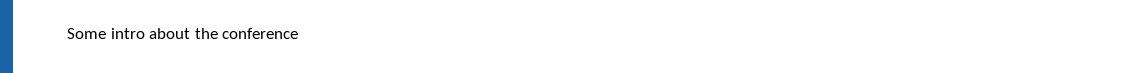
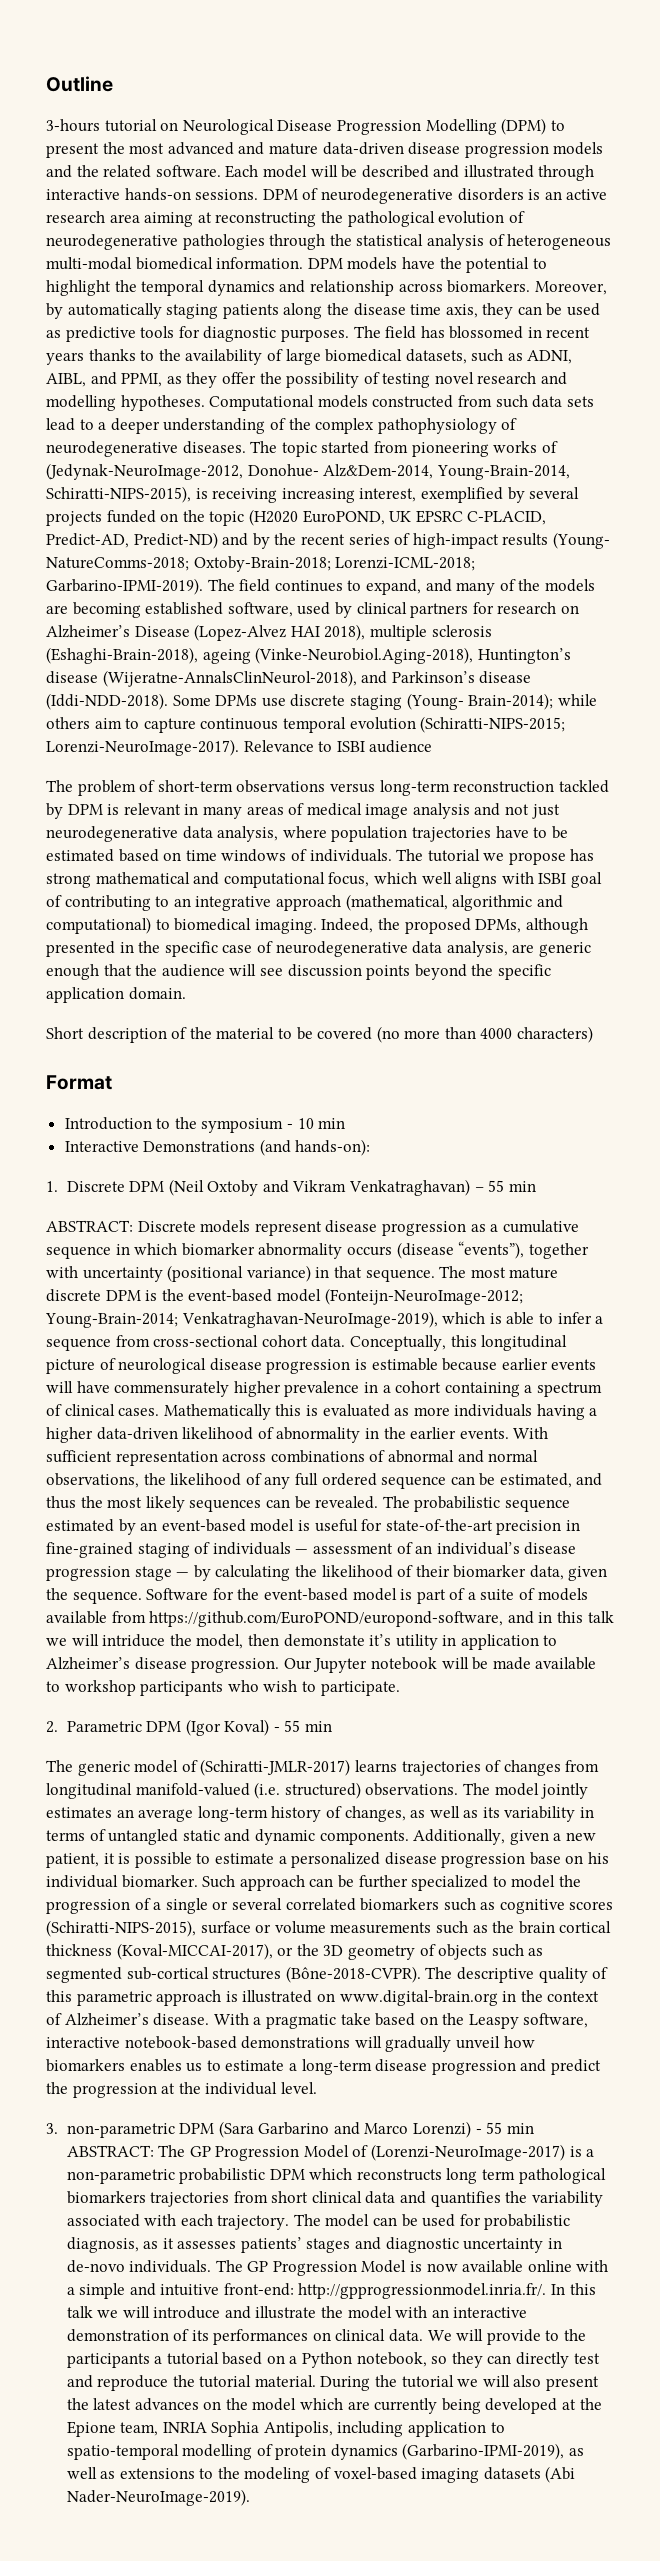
- Some intro about the conference
+ Outline
+ 3-hours tutorial on Neurological Disease Progression Modelling (DPM) to present the most advanced and mature data-driven disease progression models and the related software. Each model will be described and illustrated through interactive hands-on sessions. DPM of neurodegenerative disorders is an active research area aiming at reconstructing the pathological evolution of neurodegenerative pathologies through the statistical analysis of heterogeneous multi-modal biomedical information. DPM models have the potential to highlight the temporal dynamics and relationship across biomarkers. Moreover, by automatically staging patients along the disease time axis, they can be used as predictive tools for diagnostic purposes. The field has blossomed in recent years thanks to the availability of large biomedical datasets, such as ADNI, AIBL, and PPMI, as they offer the possibility of testing novel research and modelling hypotheses. Computational models constructed from such data sets lead to a deeper understanding of the complex pathophysiology of neurodegenerative diseases. The topic started from pioneering works of (Jedynak-NeuroImage-2012, Donohue- Alz&Dem-2014, Young-Brain-2014, Schiratti-NIPS-2015), is receiving increasing interest, exemplified by several projects funded on the topic (H2020 EuroPOND, UK EPSRC C-PLACID, Predict-AD, Predict-ND) and by the recent series of high-impact results (Young- NatureComms-2018; Oxtoby-Brain-2018; Lorenzi-ICML-2018; Garbarino-IPMI-2019). The field continues to expand, and many of the models are becoming established software, used by clinical partners for research on Alzheimer’s Disease (Lopez-Alvez HAI 2018), multiple sclerosis (Eshaghi-Brain-2018), ageing (Vinke-Neurobiol.Aging-2018), Huntington’s disease (Wijeratne-AnnalsClinNeurol-2018), and Parkinson’s disease (Iddi-NDD-2018). Some DPMs use discrete staging (Young- Brain-2014); while others aim to capture continuous temporal evolution (Schiratti-NIPS-2015; Lorenzi-NeuroImage-2017). Relevance to ISBI audience
+ The problem of short-term observations versus long-term reconstruction tackled by DPM is relevant in many areas of medical image analysis and not just neurodegenerative data analysis, where population trajectories have to be estimated based on time windows of individuals. The tutorial we propose has strong mathematical and computational focus, which well aligns with ISBI goal of contributing to an integrative approach (mathematical, algorithmic and computational) to biomedical imaging. Indeed, the proposed DPMs, although presented in the specific case of neurodegenerative data analysis, are generic enough that the audience will see discussion points beyond the specific application domain.
+ Short description of the material to be covered (no more than 4000 characters)
+ Format
+ Introduction to the symposium - 10 min
+ Interactive Demonstrations (and hands-on):
+ 1. Discrete DPM (Neil Oxtoby and Vikram Venkatraghavan) – 55 min
+ ABSTRACT: Discrete models represent disease progression as a cumulative sequence in which biomarker abnormality occurs (disease “events”), together with uncertainty (positional variance) in that sequence. The most mature discrete DPM is the event-based model (Fonteijn-NeuroImage-2012; Young-Brain-2014; Venkatraghavan-NeuroImage-2019), which is able to infer a sequence from cross-sectional cohort data. Conceptually, this longitudinal picture of neurological disease progression is estimable because earlier events will have commensurately higher prevalence in a cohort containing a spectrum of clinical cases. Mathematically this is evaluated as more individuals having a higher data-driven likelihood of abnormality in the earlier events. With sufficient representation across combinations of abnormal and normal observations, the likelihood of any full ordered sequence can be estimated, and thus the most likely sequences can be revealed. The probabilistic sequence estimated by an event-based model is useful for state-of-the-art precision in fine-grained staging of individuals — assessment of an individual’s disease progression stage — by calculating the likelihood of their biomarker data, given the sequence. Software for the event-based model is part of a suite of models available from https://github.com/EuroPOND/europond-software, and in this talk we will intriduce the model, then demonstate it’s utility in application to Alzheimer’s disease progression. Our Jupyter notebook will be made available to workshop participants who wish to participate.
+ 2. Parametric DPM (Igor Koval) - 55 min
+ The generic model of (Schiratti-JMLR-2017) learns trajectories of changes from longitudinal manifold-valued (i.e. structured) observations. The model jointly estimates an average long-term history of changes, as well as its variability in terms of untangled static and dynamic components. Additionally, given a new patient, it is possible to estimate a personalized disease progression base on his individual biomarker. Such approach can be further specialized to model the progression of a single or several correlated biomarkers such as cognitive scores (Schiratti-NIPS-2015), surface or volume measurements such as the brain cortical thickness (Koval-MICCAI-2017), or the 3D geometry of objects such as segmented sub-cortical structures (Bône-2018-CVPR). The descriptive quality of this parametric approach is illustrated on www.digital-brain.org in the context of Alzheimer’s disease. With a pragmatic take based on the Leaspy software, interactive notebook-based demonstrations will gradually unveil how biomarkers enables us to estimate a long-term disease progression and predict the progression at the individual level.
+ 3. non-parametric DPM (Sara Garbarino and Marco Lorenzi) - 55 min ABSTRACT: The GP Progression Model of (Lorenzi-NeuroImage-2017) is a non-parametric probabilistic DPM which reconstructs long term pathological biomarkers trajectories from short clinical data and quantifies the variability associated with each trajectory. The model can be used for probabilistic diagnosis, as it assesses patients’ stages and diagnostic uncertainty in de-novo individuals. The GP Progression Model is now available online with a simple and intuitive front-end: http://gpprogressionmodel.inria.fr/. In this talk we will introduce and illustrate the model with an interactive demonstration of its performances on clinical data. We will provide to the participants a tutorial based on a Python notebook, so they can directly test and reproduce the tutorial material. During the tutorial we will also present the latest advances on the model which are currently being developed at the Epione team, INRIA Sophia Antipolis, including application to spatio-temporal modelling of protein dynamics (Garbarino-IPMI-2019), as well as extensions to the modeling of voxel-based imaging datasets (Abi Nader-NeuroImage-2019).

